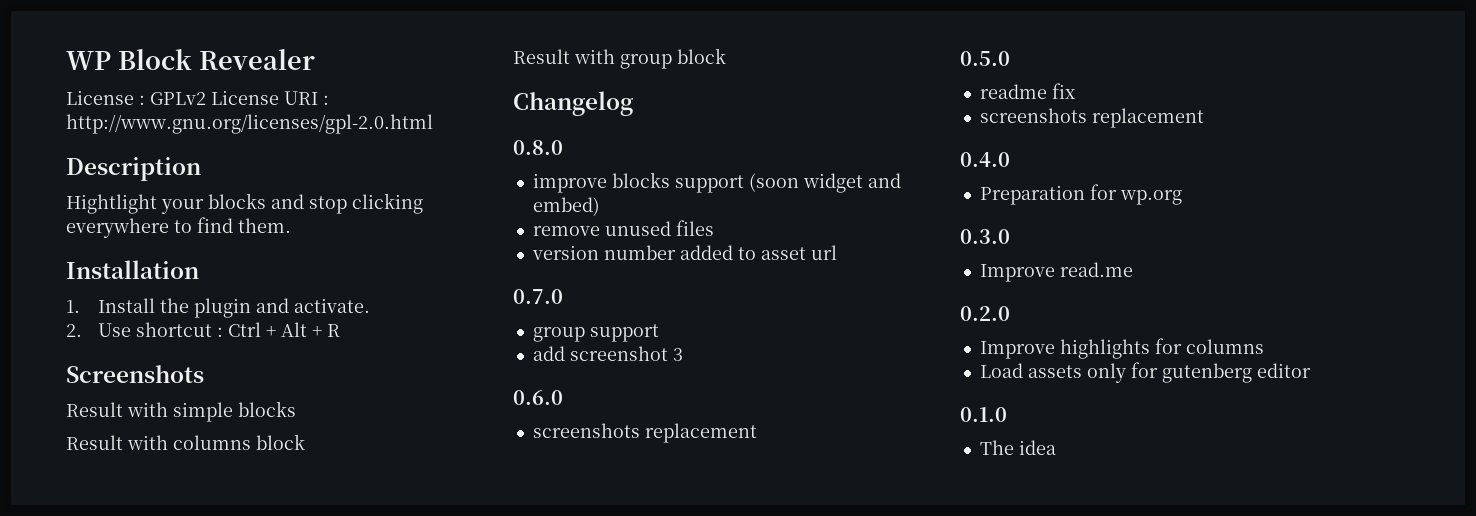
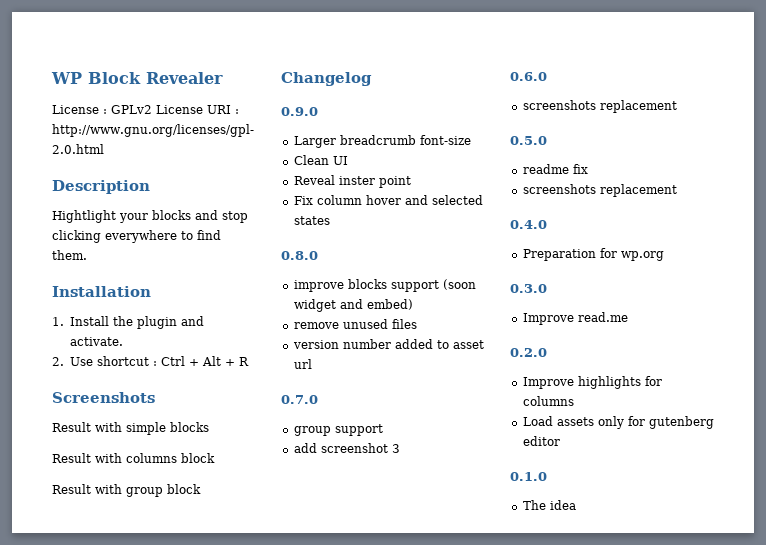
+ 0.9.0
+ Larger breadcrumb font-size
+ Clean UI
+ Reveal inster point
+ Fix column hover and selected states

